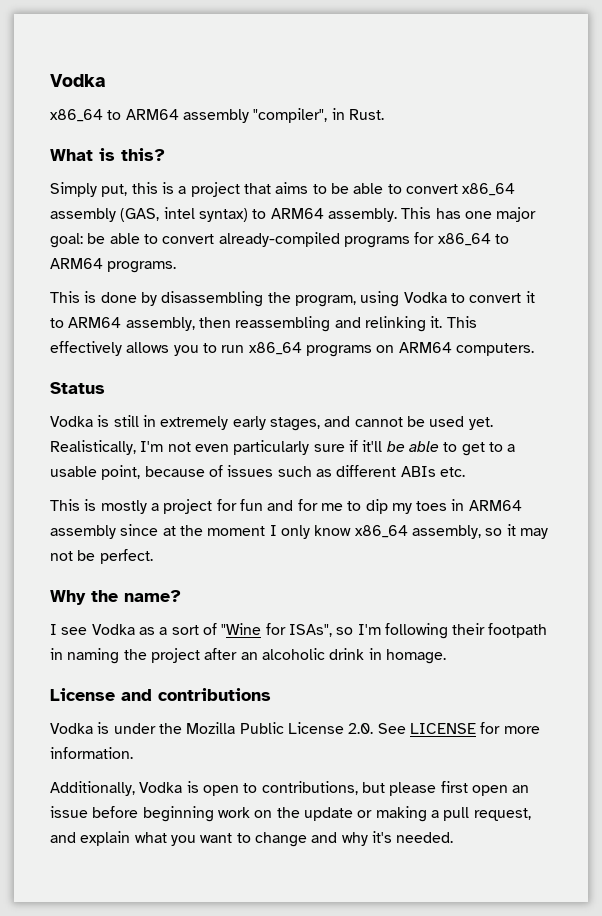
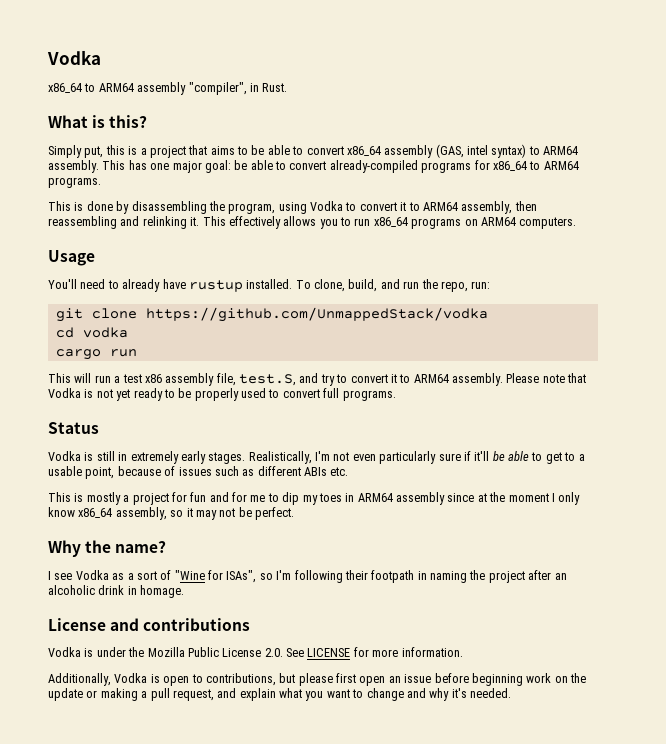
+ Usage
+ You'll need to already have rustup installed. To clone, build, and run the repo, run:
+ git clone https://github.com/UnmappedStack/vodka
+ cd vodka
+ cargo run
+ This will run a test x86 assembly file, test.S, and try to convert it to ARM64 assembly. Please note that Vodka is not yet ready to be properly used to convert full programs.
- Vodka is still in extremely early stages, and cannot be used yet.
+ Vodka is still in extremely early stages.

